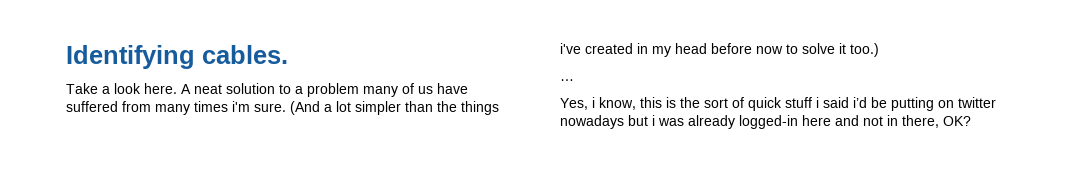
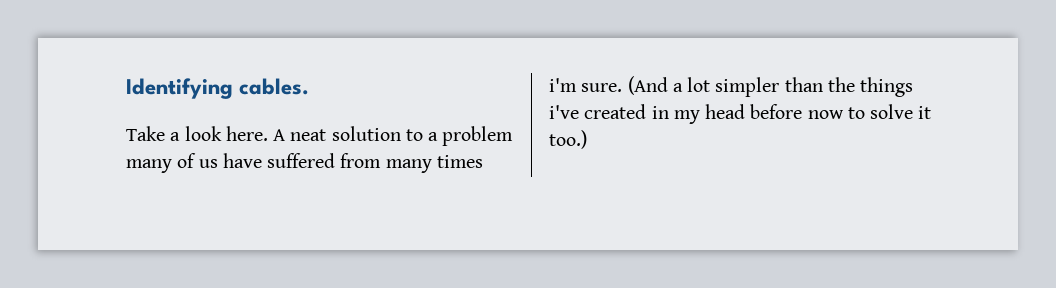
- …
- Yes, i know, this is the sort of quick stuff i said i’d be putting on twitter nowadays but i was already logged-in here and not in there, OK?

